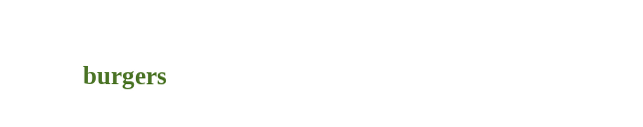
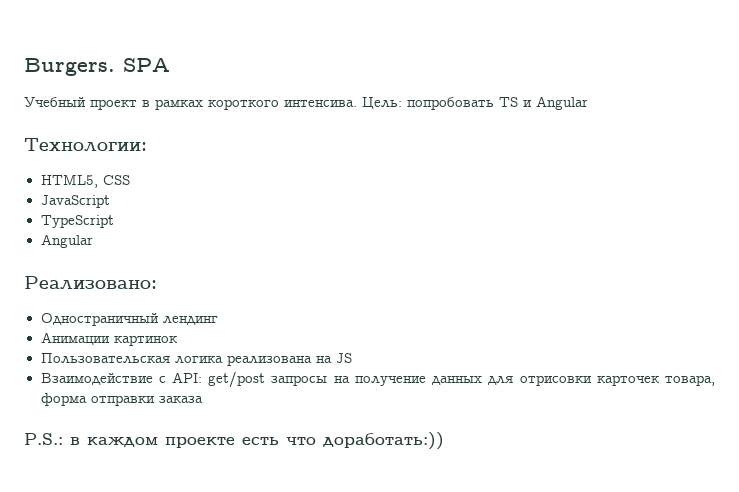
- burgers
+ Burgers. SPA
+ Учебный проект в рамках короткого интенсива. Цель: попробовать TS и Angular
+ Технологии:
+ HTML5, CSS
+ JavaScript
+ TypeScript
+ Angular
+ Реализовано:
+ Одностраничный лендинг
+ Анимации картинок
+ Пользовательская логика реализована на JS
+ Взаимодействие с API: get/post запросы на получение данных для отрисовки карточек товара, форма отправки заказа
+ P.S.: в каждом проекте есть что доработать:))

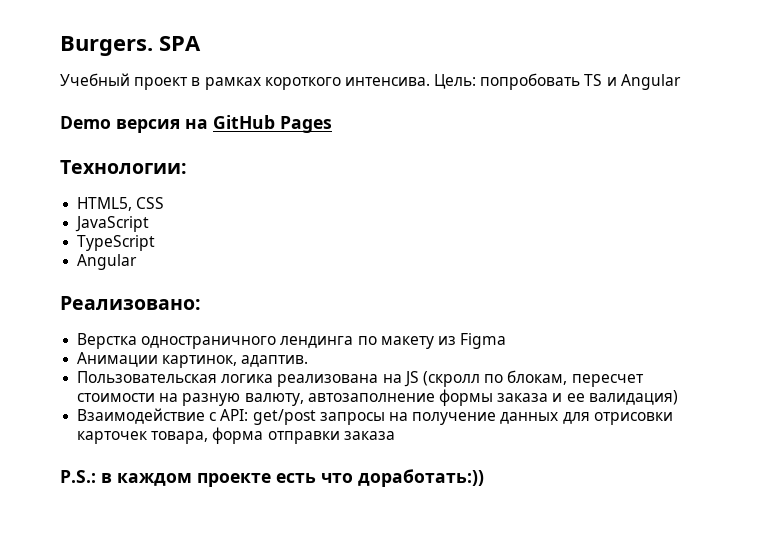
+ Demo версия на GitHub Pages
- Одностраничный лендинг
+ Верстка одностраничного лендинга по макету из Figma
- Анимации картинок
+ Анимации картинок, адаптив.
- Пользовательская логика реализована на JS
+ Пользовательская логика реализована на JS (скролл по блокам, пересчет стоимости на разную валюту, автозаполнение формы заказа и ее валидация)

